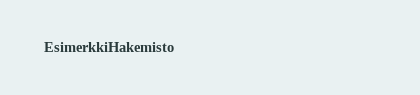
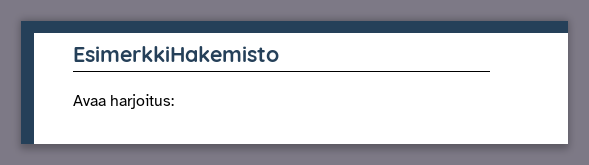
+ Avaa harjoitus:

